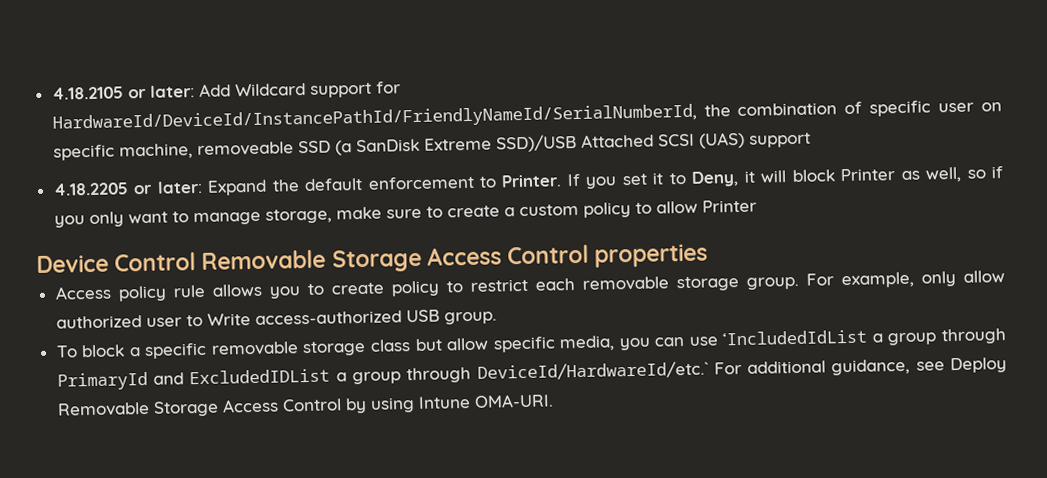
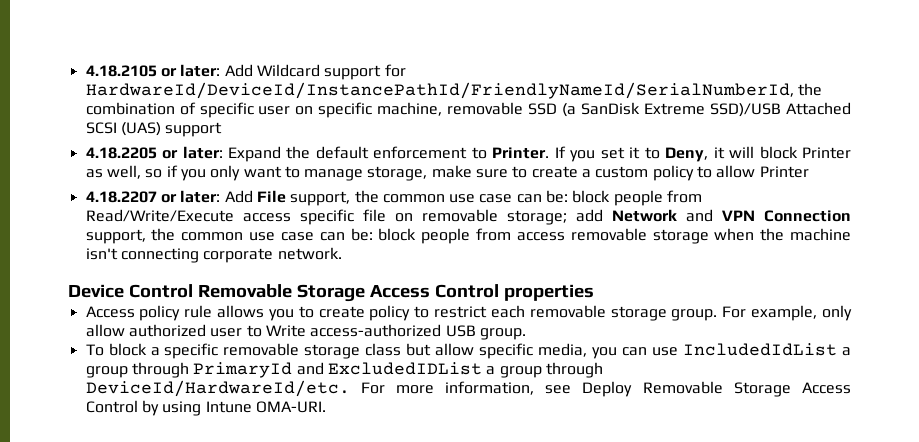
- 4.18.2105 or later: Add Wildcard support for HardwareId/DeviceId/InstancePathId/FriendlyNameId/SerialNumberId, the combination of specific user on specific machine, removeable SSD (a SanDisk Extreme SSD)/USB Attached SCSI (UAS) support
+ 4.18.2105 or later: Add Wildcard support for HardwareId/DeviceId/InstancePathId/FriendlyNameId/SerialNumberId, the combination of specific user on specific machine, removable SSD (a SanDisk Extreme SSD)/USB Attached SCSI (UAS) support
+ 4.18.2207 or later: Add File support, the common use case can be: block people from Read/Write/Execute access specific file on removable storage; add Network and VPN Connection support, the common use case can be: block people from access removable storage when the machine isn't connecting corporate network.
- To block a specific removable storage class but allow specific media, you can use ‘IncludedIdList a group through PrimaryId and ExcludedIDList a group through DeviceId/HardwareId/etc.` For additional guidance, see Deploy Removable Storage Access Control by using Intune OMA-URI.
+ To block a specific removable storage class but allow specific media, you can use IncludedIdList a group through PrimaryId and ExcludedIDList a group through DeviceId/HardwareId/etc. For more information, see Deploy Removable Storage Access Control by using Intune OMA-URI.

